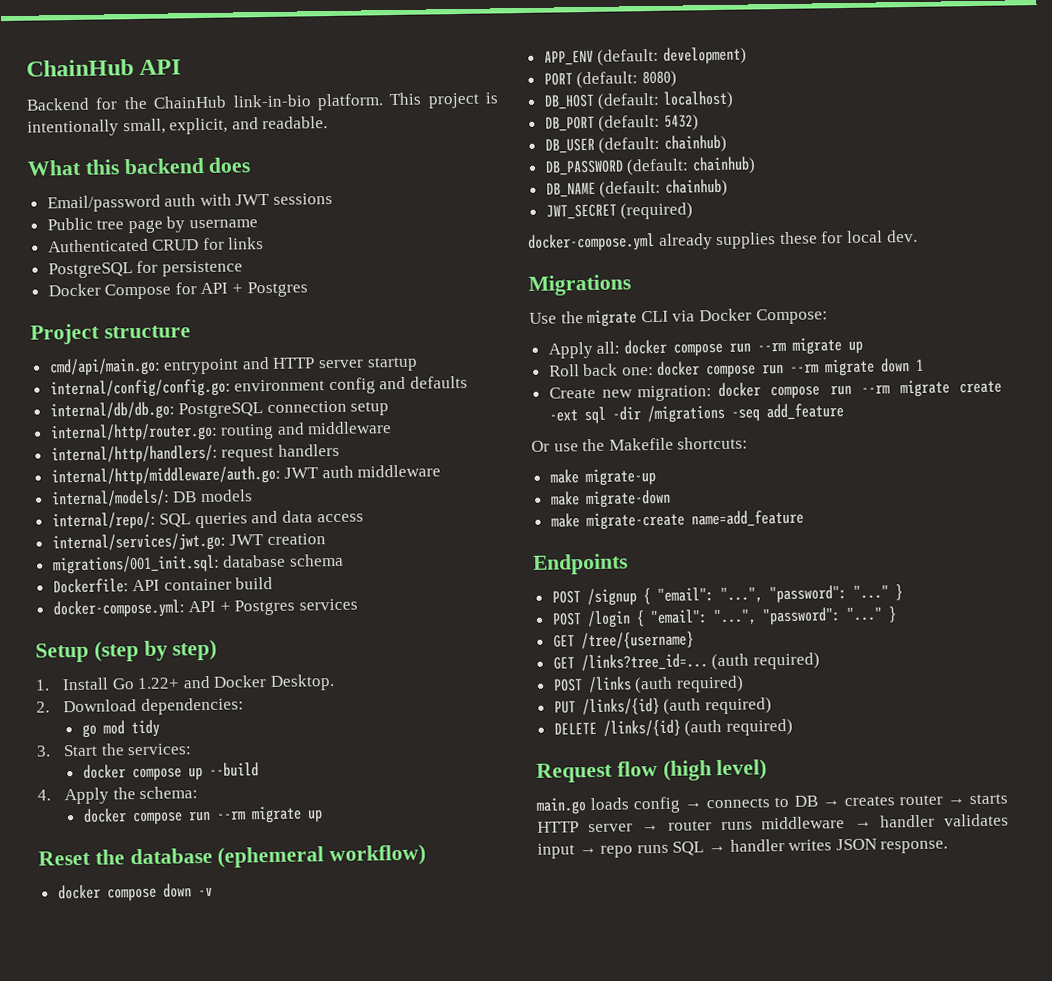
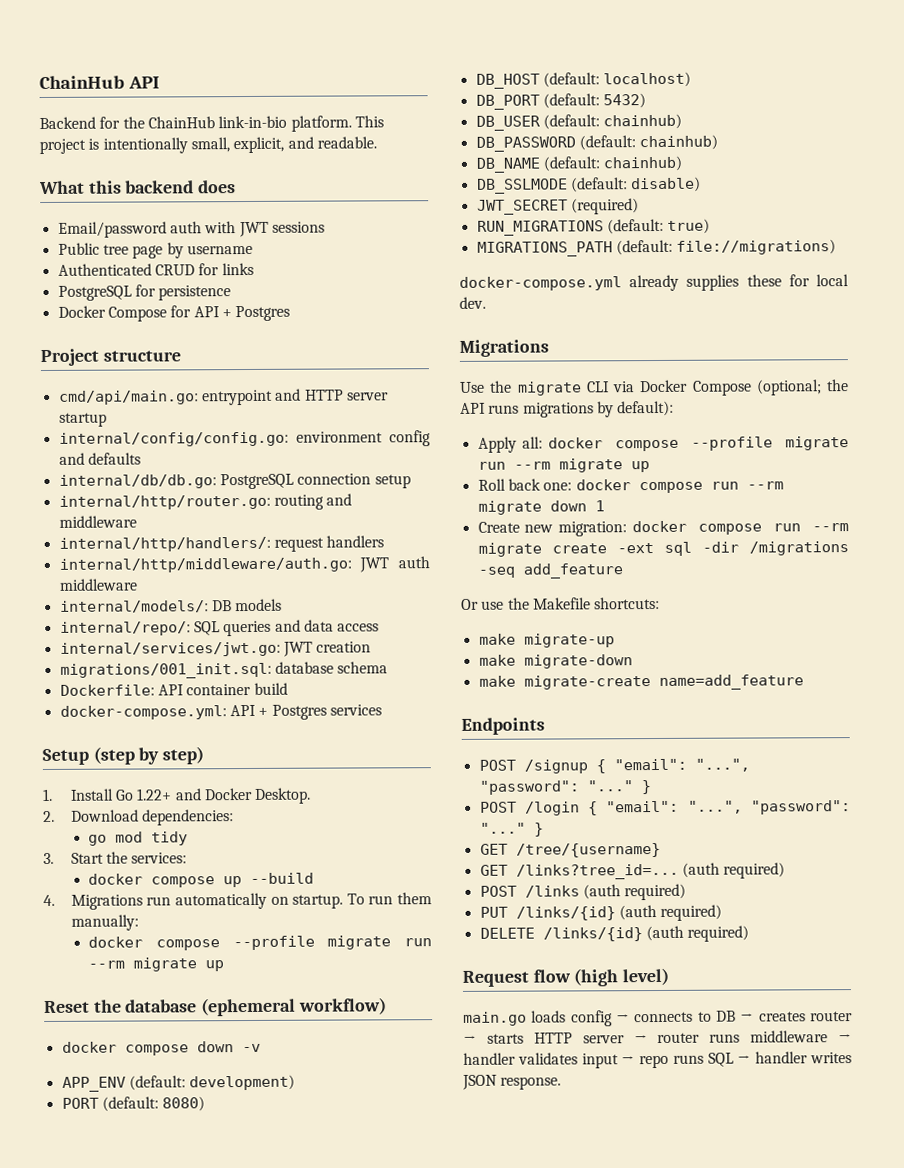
- 4. Apply the schema:
- docker compose run --rm migrate up
+ 4. Migrations run automatically on startup. To run them manually:
+ docker compose --profile migrate run --rm migrate up
+ DB_SSLMODE (default: disable)
+ RUN_MIGRATIONS (default: true)
+ MIGRATIONS_PATH (default: file://migrations)
- Use the migrate CLI via Docker Compose:
+ Use the migrate CLI via Docker Compose (optional; the API runs migrations by default):
- Apply all: docker compose run --rm migrate up
+ Apply all: docker compose --profile migrate run --rm migrate up

